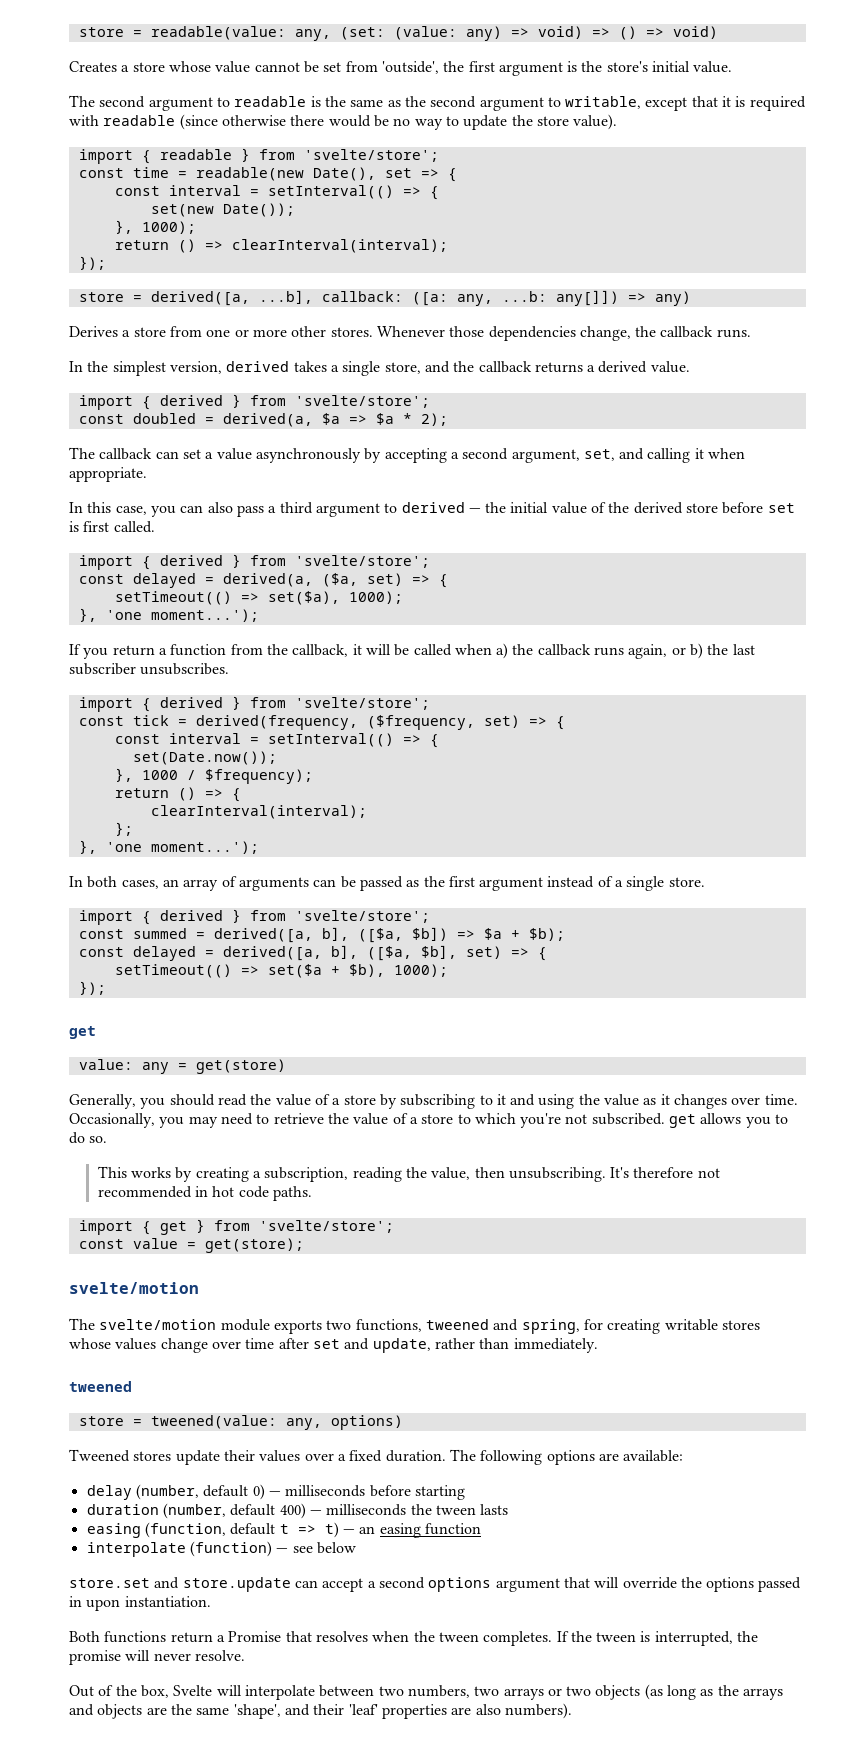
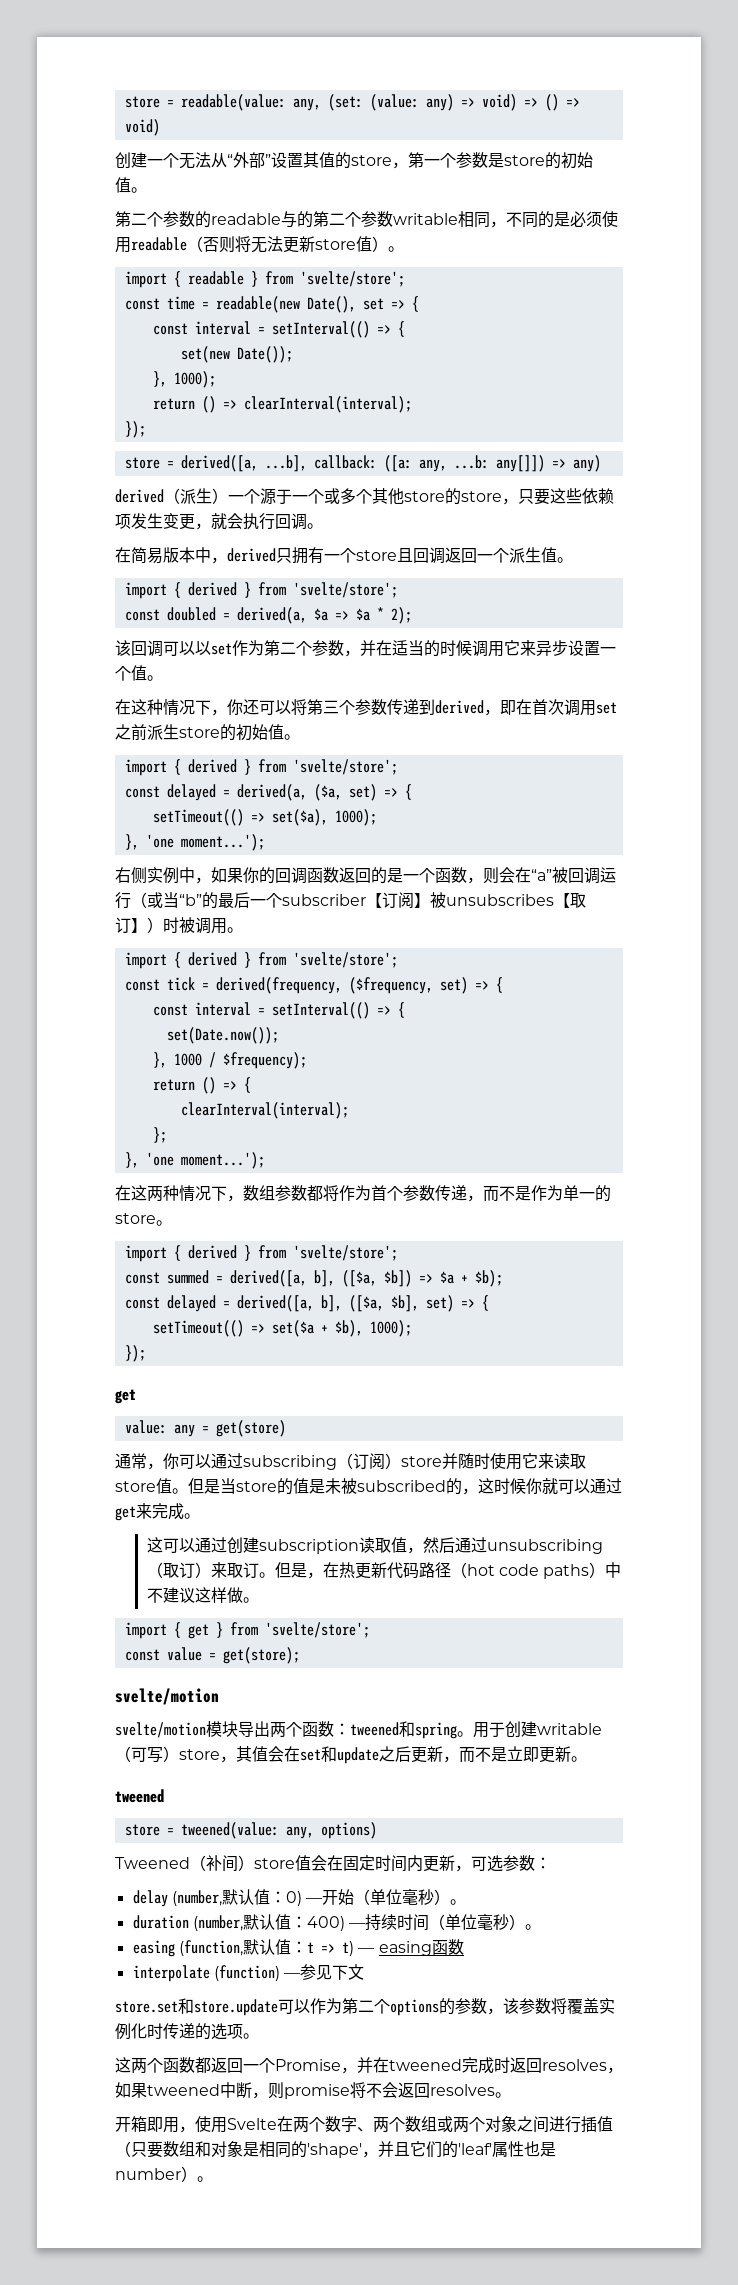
- Creates a store whose value cannot be set from 'outside', the first argument is the store's initial value.
- The second argument to readable is the same as the second argument to writable, except that it is required with readable (since otherwise there would be no way to update the store value).
+ 创建一个无法从“外部”设置其值的store，第一个参数是store的初始值。
+ 第二个参数的readable与的第二个参数writable相同，不同的是必须使用readable（否则将无法更新store值）。
- Derives a store from one or more other stores. Whenever those dependencies change, the callback runs.
- In the simplest version, derived takes a single store, and the callback returns a derived value.
+ derived（派生）一个源于一个或多个其他store的store，只要这些依赖项发生变更，就会执行回调。
+ 在简易版本中，derived只拥有一个store且回调返回一个派生值。
- The callback can set a value asynchronously by accepting a second argument, set, and calling it when appropriate.
- In this case, you can also pass a third argument to derived — the initial value of the derived store before set is first called.
+ 该回调可以以set作为第二个参数，并在适当的时候调用它来异步设置一个值。
+ 在这种情况下，你还可以将第三个参数传递到derived，即在首次调用set之前派生store的初始值。
- If you return a function from the callback, it will be called when a) the callback runs again, or b) the last subscriber unsubscribes.
+ 右侧实例中，如果你的回调函数返回的是一个函数，则会在“a”被回调运行（或当“b”的最后一个subscriber【订阅】被unsubscribes【取订】）时被调用。
- In both cases, an array of arguments can be passed as the first argument instead of a single store.
+ 在这两种情况下，数组参数都将作为首个参数传递，而不是作为单一的store。
- Generally, you should read the value of a store by subscribing to it and using the value as it changes over time. Occasionally, you may need to retrieve the value of a store to which you're not subscribed. get allows you to do so.
- This works by creating a subscription, reading the value, then unsubscribing. It's therefore not recommended in hot code paths.
+ 通常，你可以通过subscribing（订阅）store并随时使用它来读取store值。但是当store的值是未被subscribed的，这时候你就可以通过get来完成。
+ 这可以通过创建subscription读取值，然后通过unsubscribing（取订）来取订。但是，在热更新代码路径（hot code paths）中不建议这样做。
- The svelte/motion module exports two functions, tweened and spring, for creating writable stores whose values change over time after set and update, rather than immediately.
+ svelte/motion模块导出两个函数：tweened和spring。用于创建writable（可写）store，其值会在set和update之后更新，而不是立即更新。
- Tweened stores update their values over a fixed duration. The following options are available:
- delay (number, default 0) — milliseconds before starting
- duration (number, default 400) — milliseconds the tween lasts
+ Tweened（补间）store值会在固定时间内更新，可选参数：
+ delay (number,默认值：0) —开始（单位毫秒）。
+ duration (number,默认值：400) —持续时间（单位毫秒）。
- easing (function, default t => t) — an easing function
+ easing (function,默认值：t => t) — easing函数
- interpolate (function) — see below
+ interpolate (function) —参见下文
- store.set and store.update can accept a second options argument that will override the options passed in upon instantiation.
- Both functions return a Promise that resolves when the tween completes. If the tween is interrupted, the promise will never resolve.
- Out of the box, Svelte will interpolate between two numbers, two arrays or two objects (as long as the arrays and objects are the same 'shape', and their 'leaf' properties are also numbers).
+ store.set和store.update可以作为第二个options的参数，该参数将覆盖实例化时传递的选项。
+ 这两个函数都返回一个Promise，并在tweened完成时返回resolves，如果tweened中断，则promise将不会返回resolves。
+ 开箱即用，使用Svelte在两个数字、两个数组或两个对象之间进行插值（只要数组和对象是相同的'shape'，并且它们的'leaf'属性也是number）。

